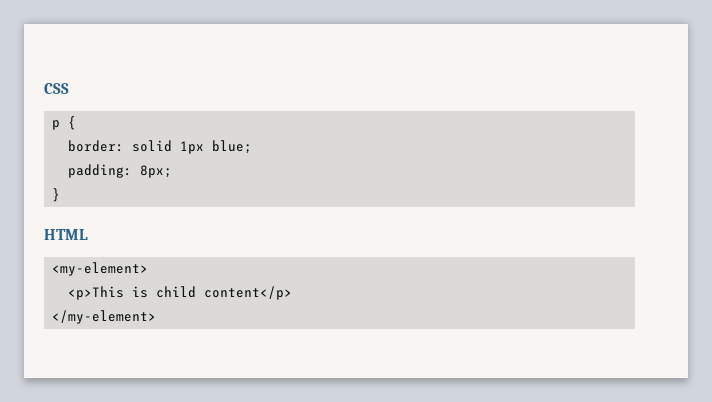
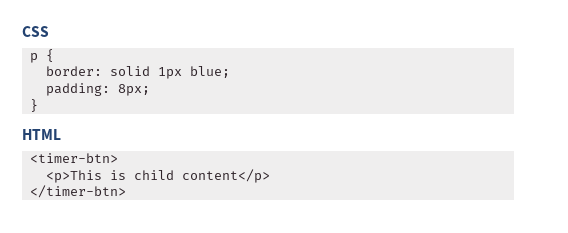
- <my-element>
+ <timer-btn>
- </my-element>
+ </timer-btn>

